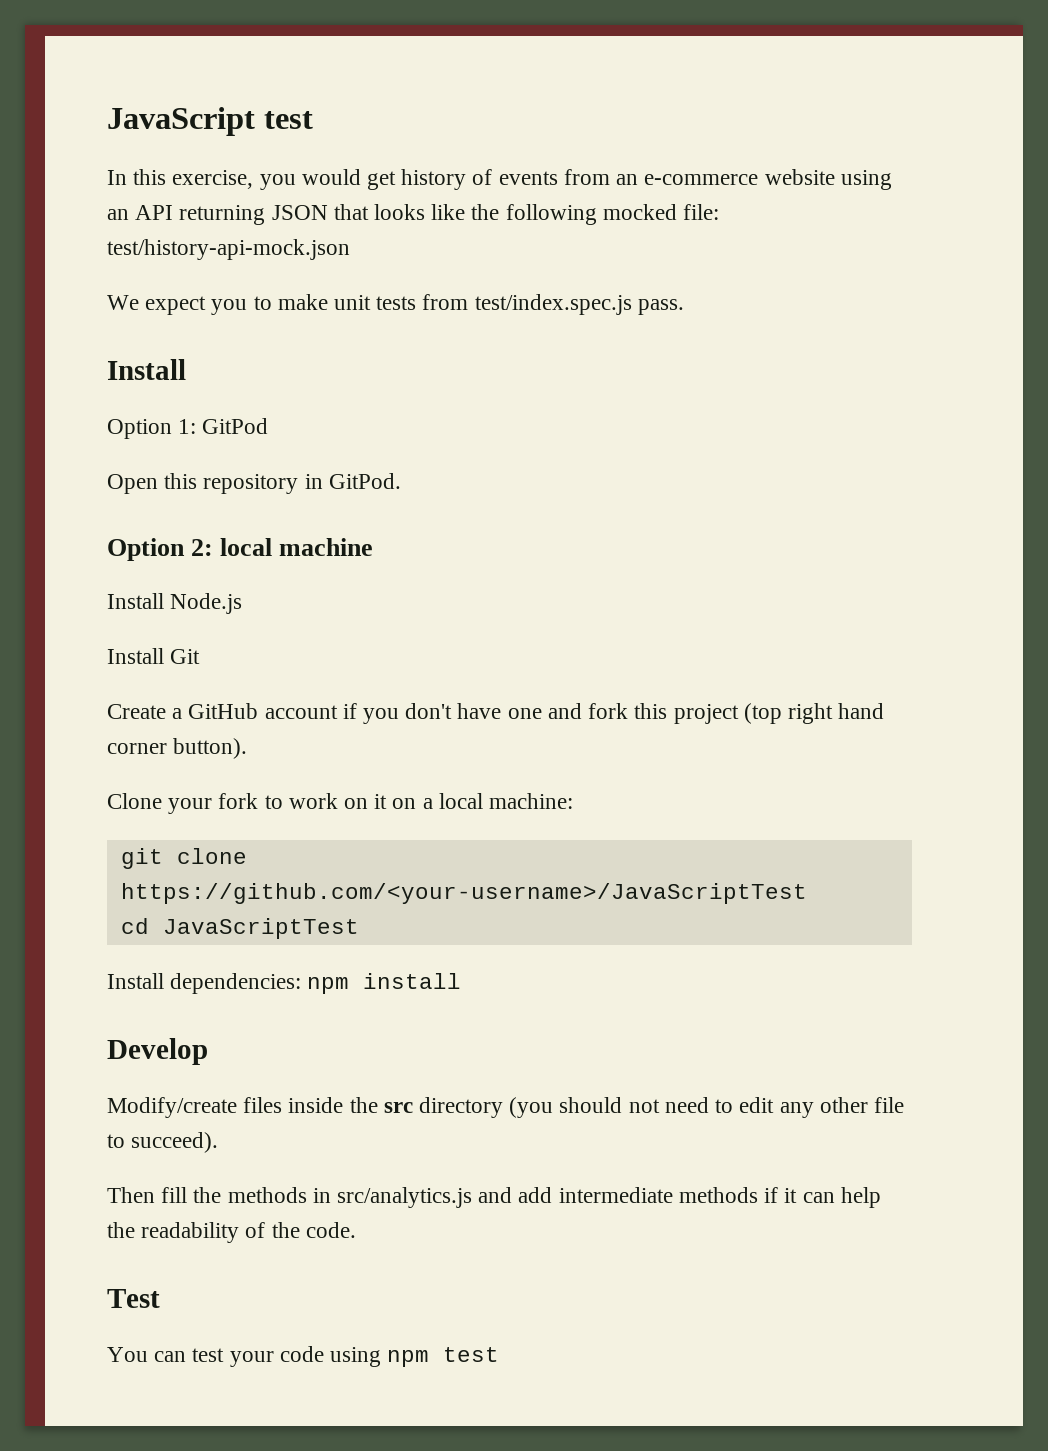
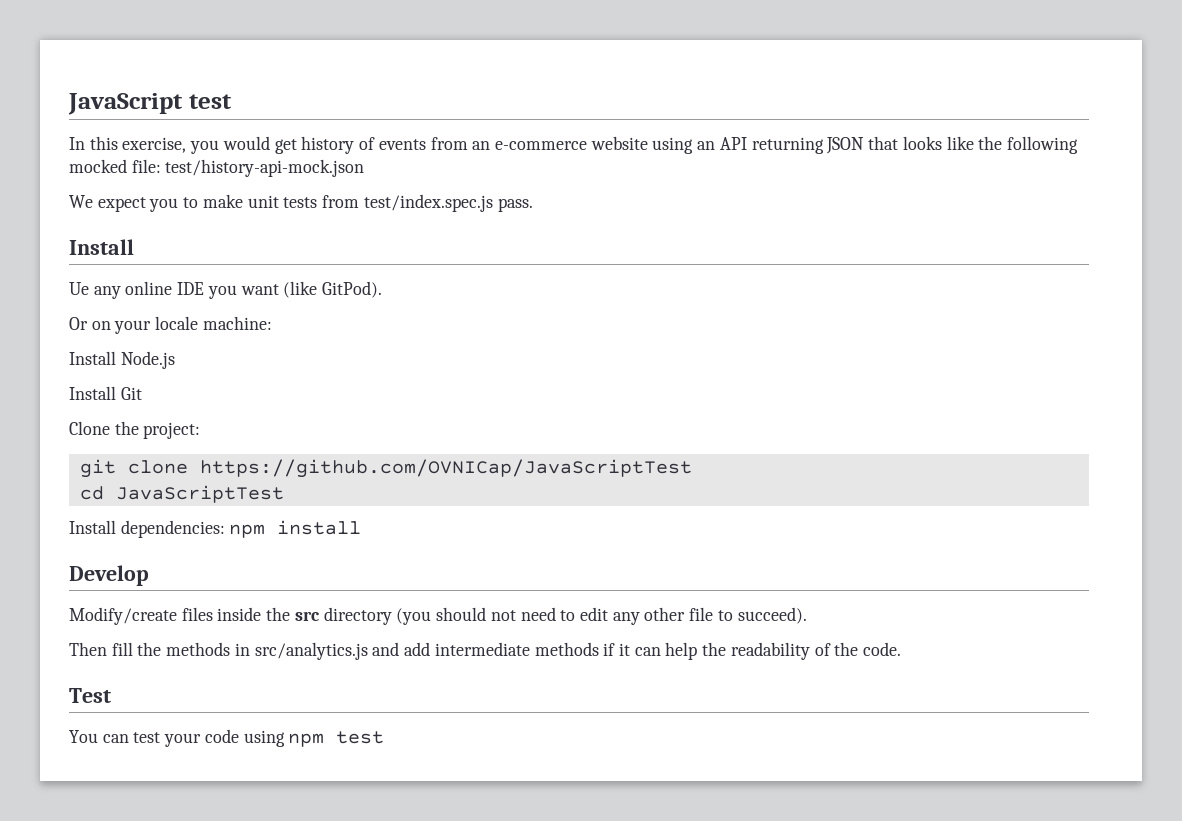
- Option 1: GitPod
- Open this repository in GitPod.
- Option 2: local machine
+ Ue any online IDE you want (like GitPod).
+ Or on your locale machine:
  Install Node.js
  Install Git
- Create a GitHub account if you don't have one and fork this project (top right hand corner button).
- Clone your fork to work on it on a local machine:
+ Clone the project:
- git clone https://github.com/<your-username>/JavaScriptTest
+ git clone https://github.com/OVNICap/JavaScriptTest

